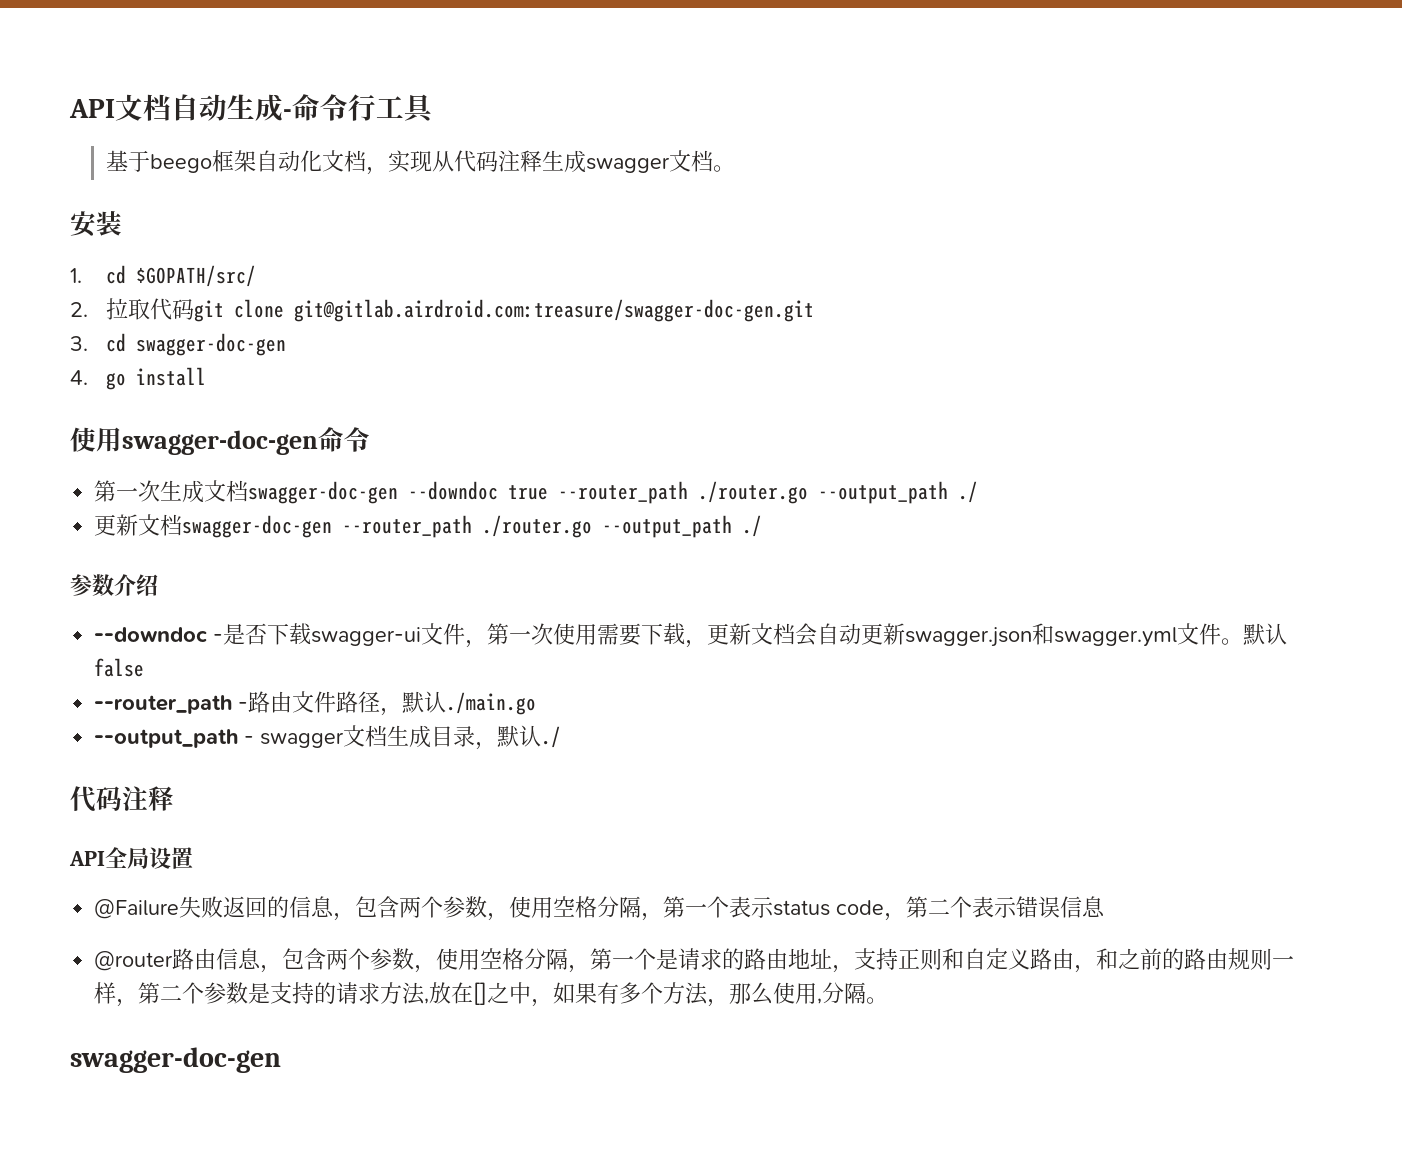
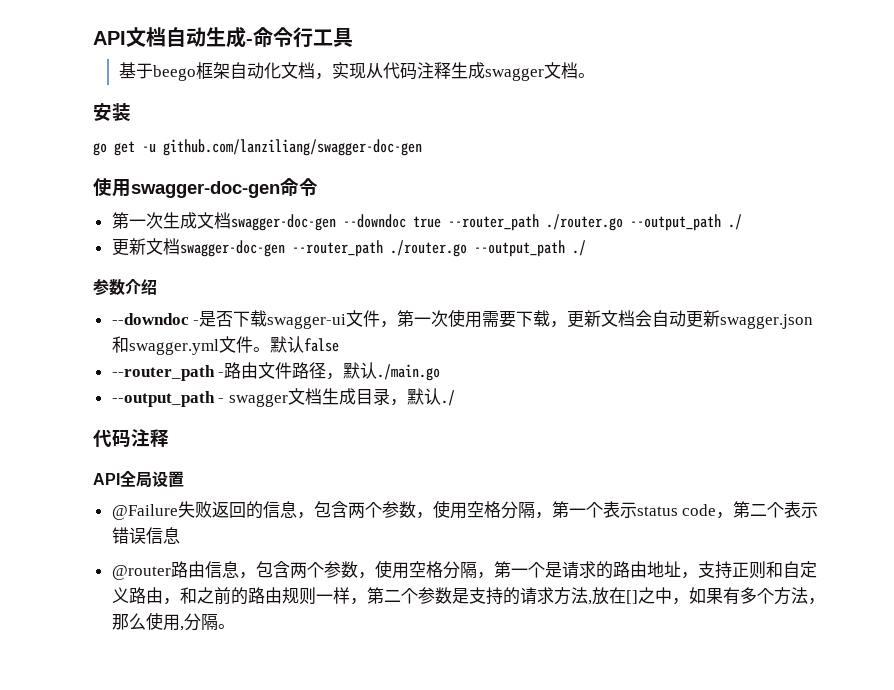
- 1. cd $GOPATH/src/
- 2.拉取代码git clone git@gitlab.airdroid.com:treasure/swagger-doc-gen.git
- 3. cd swagger-doc-gen
- 4. go install
+ go get -u github.com/lanziliang/swagger-doc-gen
  @router路由信息，包含两个参数，使用空格分隔，第一个是请求的路由地址，支持正则和自定义路由，和之前的路由规则一样，第二个参数是支持的请求方法,放在[]之中，如果有多个方法，那么使用,分隔。
- swagger-doc-gen

